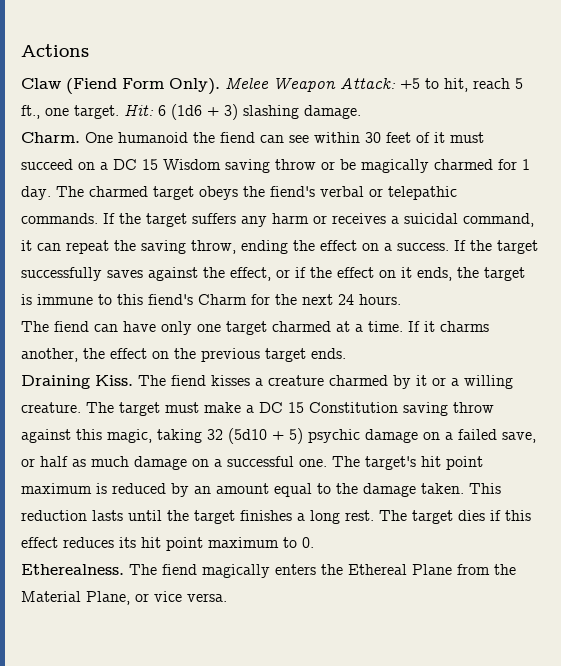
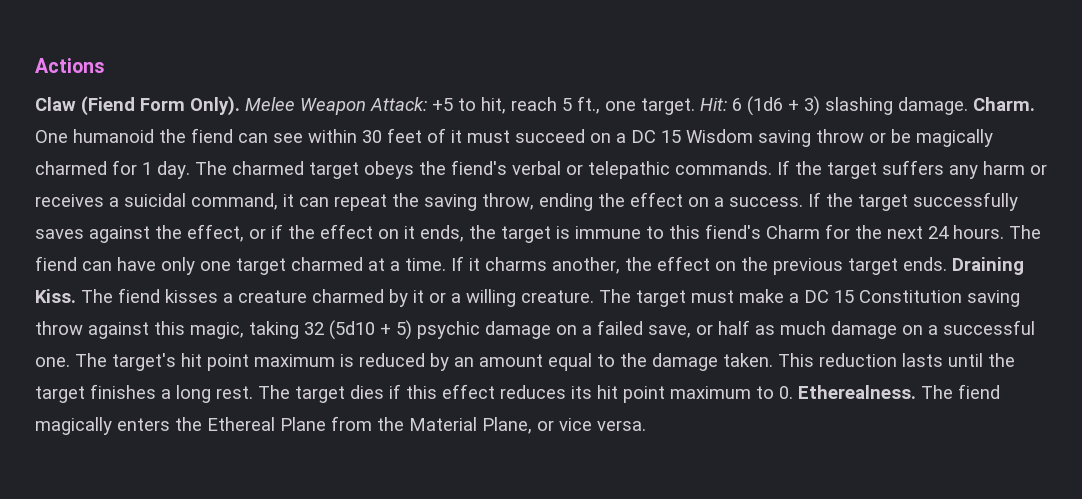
- Hit: 6 (1d6 + 3) slashing damage.
- Charm.
+ Hit: 6 (1d6 + 3) slashing damage. Charm.
- If the target successfully saves against the effect, or if the effect on it ends, the target is immune to this fiend's Charm for the next 24 hours.
- The fiend can have only one target charmed at a time.
+ If the target successfully saves against the effect, or if the effect on it ends, the target is immune to this fiend's Charm for the next 24 hours. The fiend can have only one target charmed at a time.
- If it charms another, the effect on the previous target ends.
- Draining Kiss.
+ If it charms another, the effect on the previous target ends. Draining Kiss.
- The target dies if this effect reduces its hit point maximum to 0.
- Etherealness.
+ The target dies if this effect reduces its hit point maximum to 0. Etherealness.

